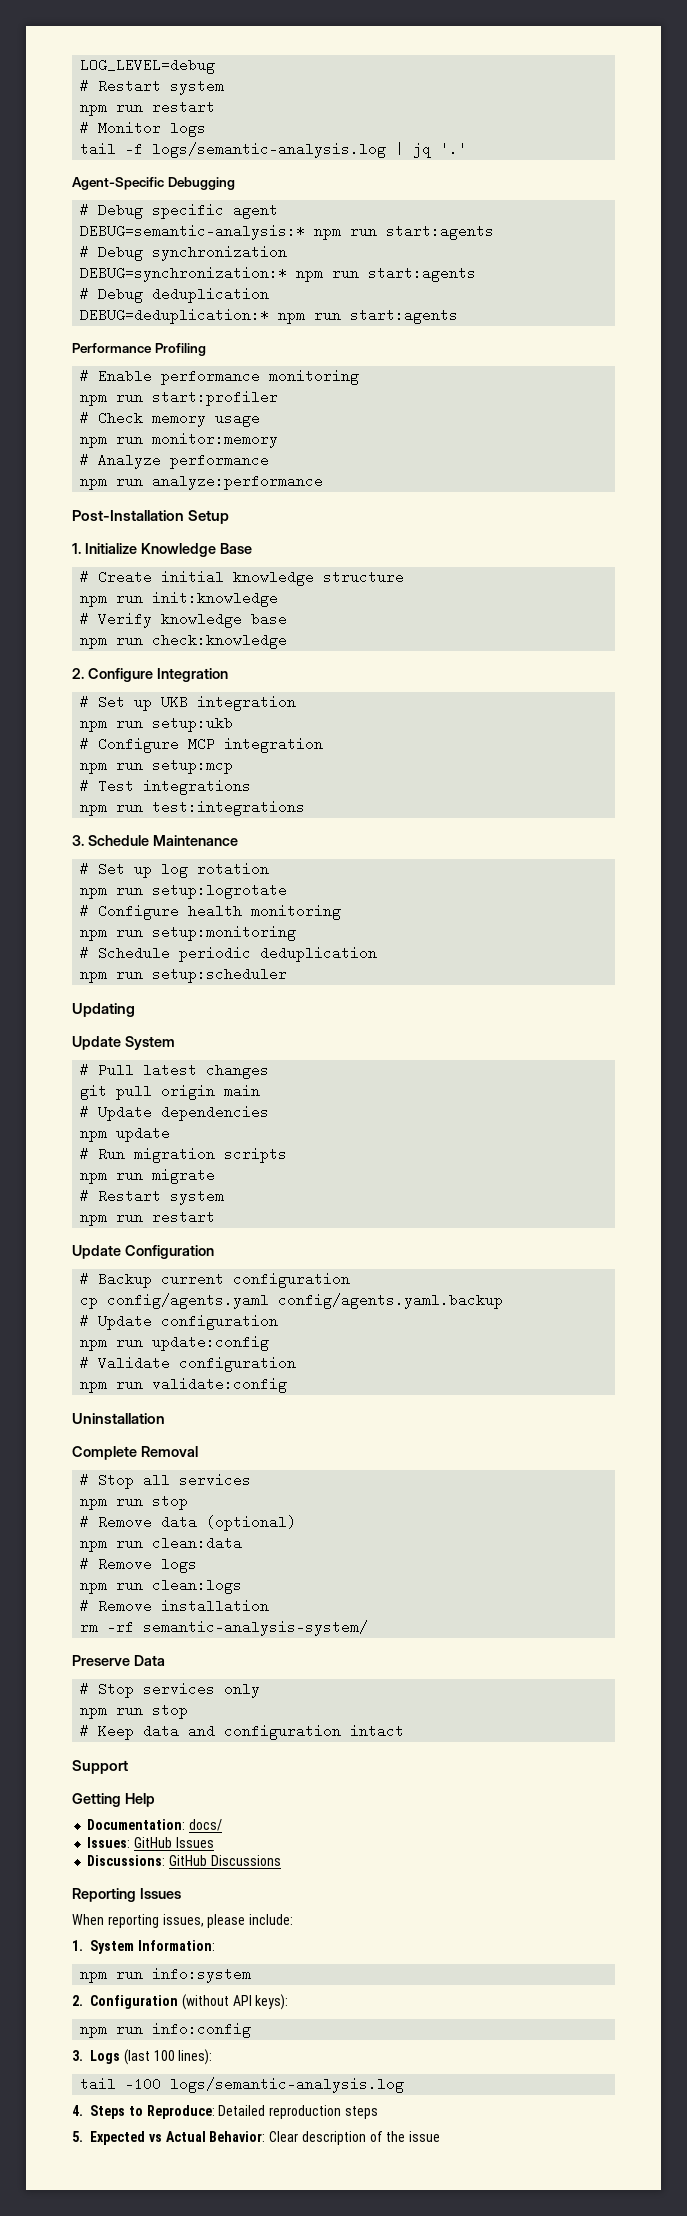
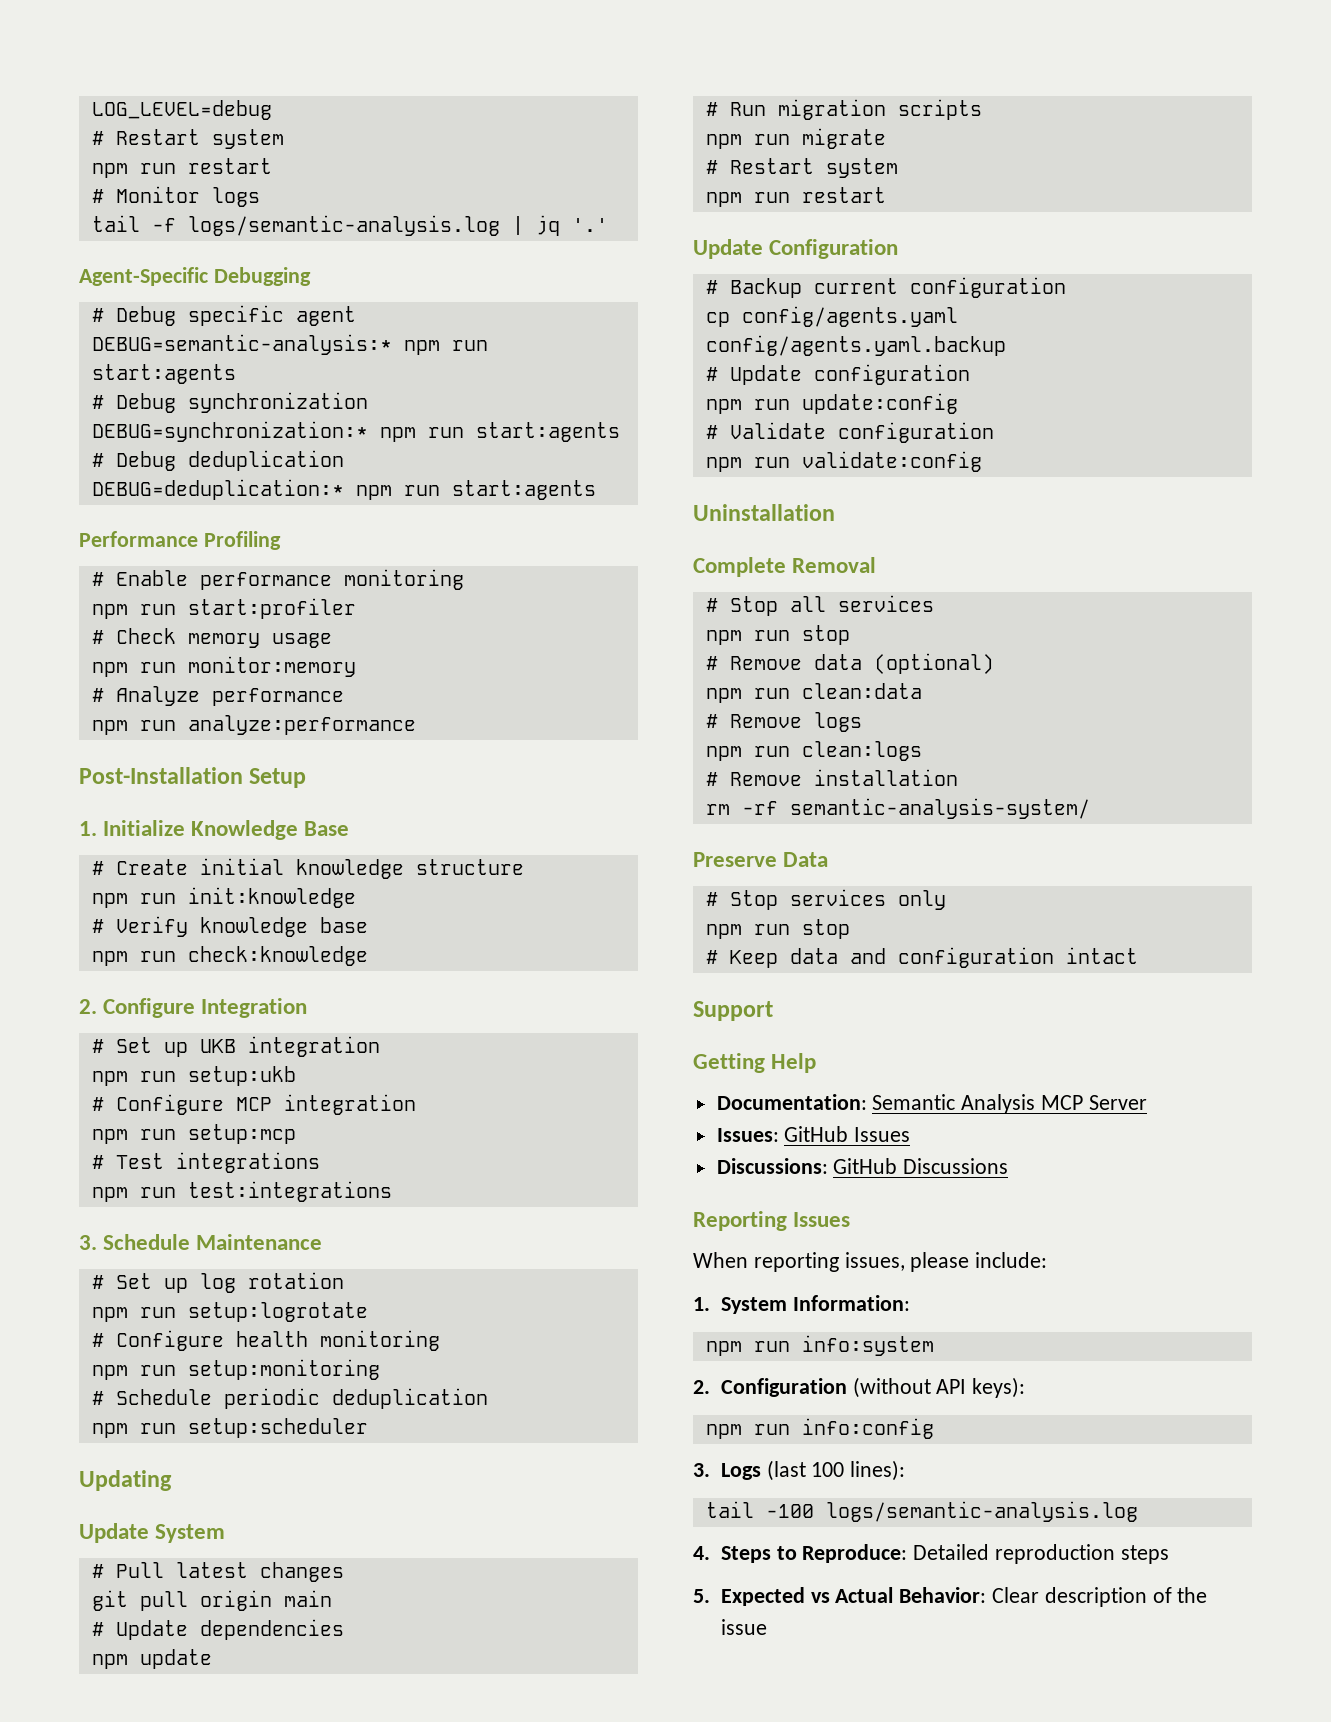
- Documentation: docs/
+ Documentation: Semantic Analysis MCP Server

